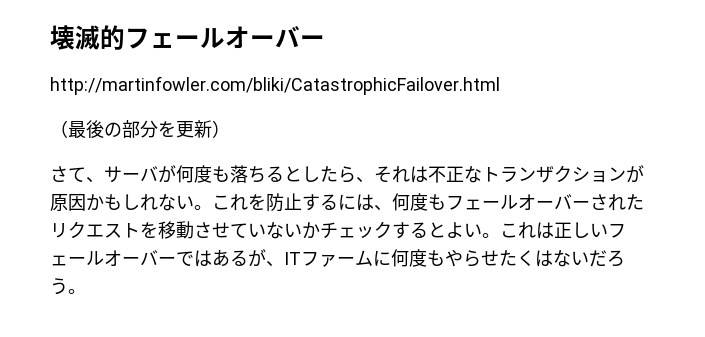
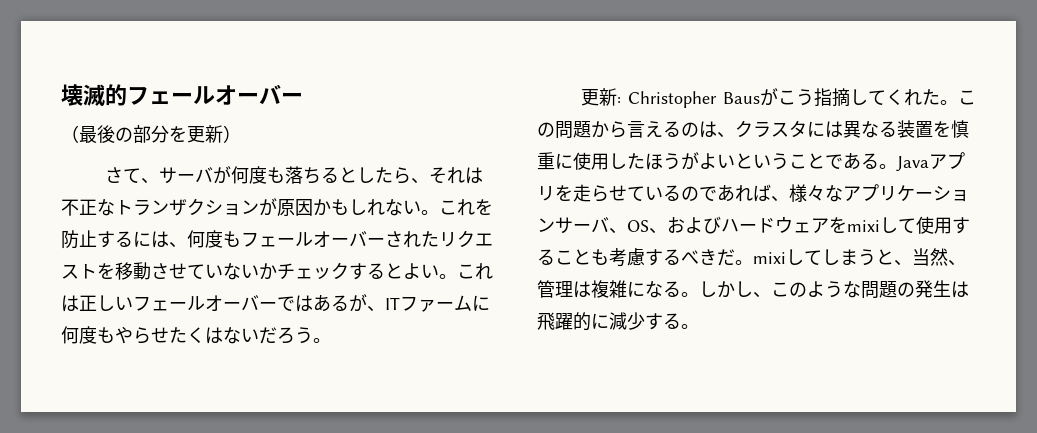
- http://martinfowler.com/bliki/CatastrophicFailover.html
+ 更新: Christopher Bausがこう指摘してくれた。この問題から言えるのは、クラスタには異なる装置を慎重に使用したほうがよいということである。Javaアプリを走らせているのであれば、様々なアプリケーションサーバ、OS、およびハードウェアをmixiして使用することも考慮するべきだ。mixiしてしまうと、当然、管理は複雑になる。しかし、このような問題の発生は飛躍的に減少する。

